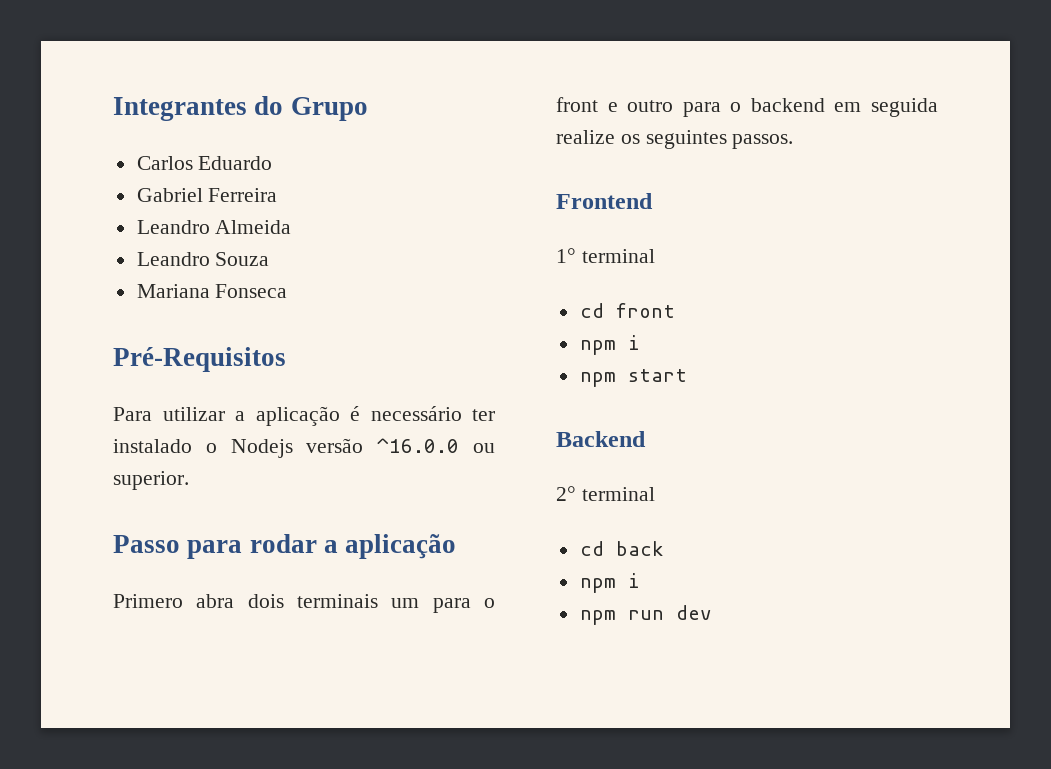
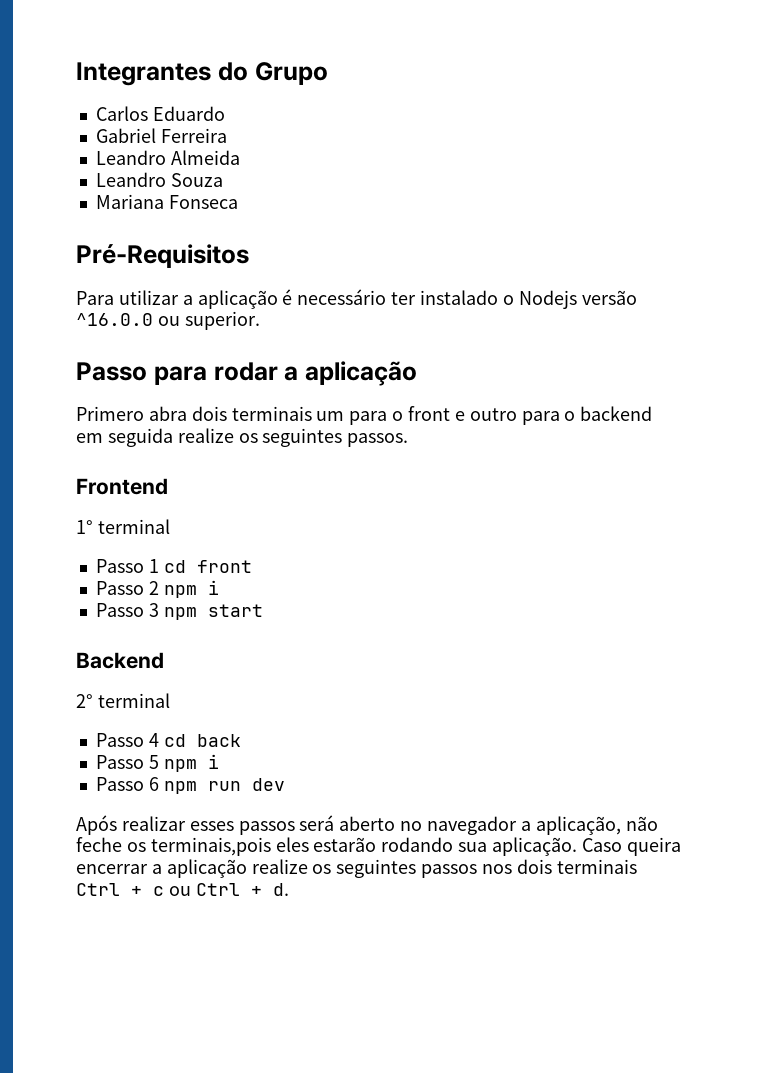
- cd front
- npm i
- npm start
+ Passo 1 cd front
+ Passo 2 npm i
+ Passo 3 npm start
- cd back
- npm i
- npm run dev
+ Passo 4 cd back
+ Passo 5 npm i
+ Passo 6 npm run dev
+ Após realizar esses passos será aberto no navegador a aplicação, não feche os terminais,pois eles estarão rodando sua aplicação. Caso queira encerrar a aplicação realize os seguintes passos nos dois terminais Ctrl + c ou Ctrl + d.

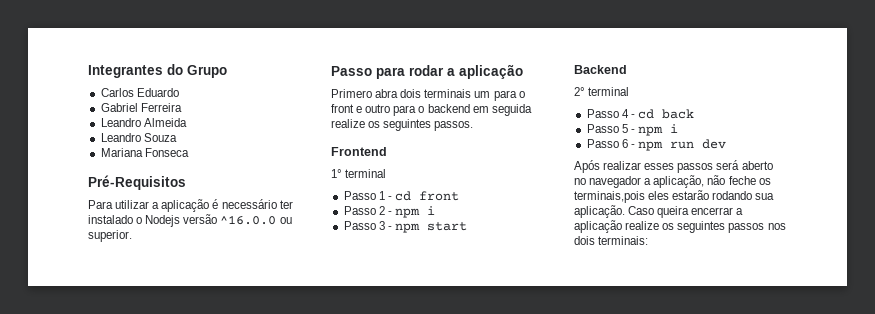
- Passo 1 cd front
+ Passo 1 - cd front
- Passo 2 npm i
+ Passo 2 - npm i
- Passo 3 npm start
+ Passo 3 - npm start
- Passo 4 cd back
+ Passo 4 - cd back
- Passo 5 npm i
+ Passo 5 - npm i
- Passo 6 npm run dev
+ Passo 6 - npm run dev
- Caso queira encerrar a aplicação realize os seguintes passos nos dois terminais Ctrl + c ou Ctrl + d.
+ Caso queira encerrar a aplicação realize os seguintes passos nos dois terminais:

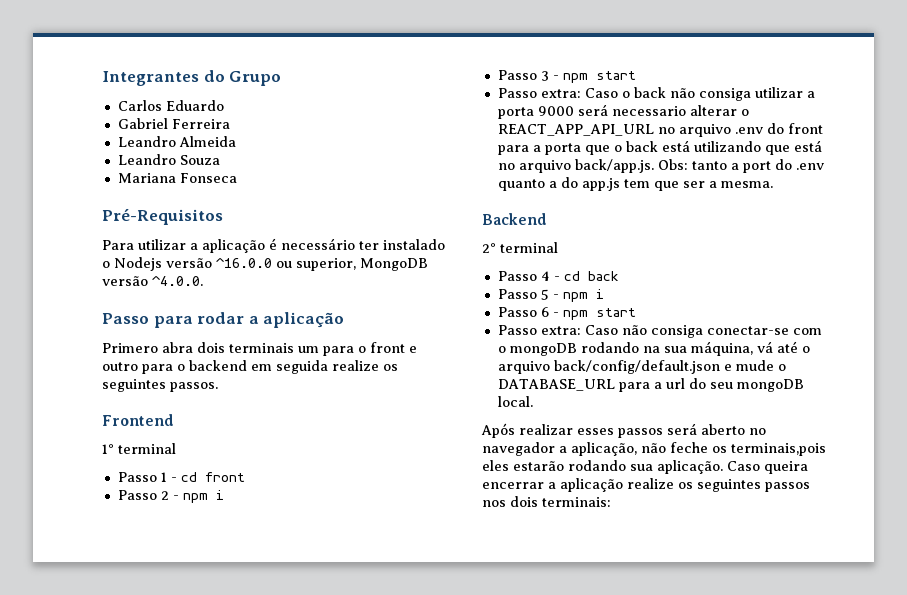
- Para utilizar a aplicação é necessário ter instalado o Nodejs versão ^16.0.0 ou superior.
+ Para utilizar a aplicação é necessário ter instalado o Nodejs versão ^16.0.0 ou superior, MongoDB versão ^4.0.0.
+ Passo extra: Caso o back não consiga utilizar a porta 9000 será necessario alterar o REACT_APP_API_URL no arquivo .env do front para a porta que o back está utilizando que está no arquivo back/app.js. Obs: tanto a port do .env quanto a do app.js tem que ser a mesma.
- Passo 6 - npm run dev
+ Passo 6 - npm start
+ Passo extra: Caso não consiga conectar-se com o mongoDB rodando na sua máquina, vá até o arquivo back/config/default.json e mude o DATABASE_URL para a url do seu mongoDB local.

